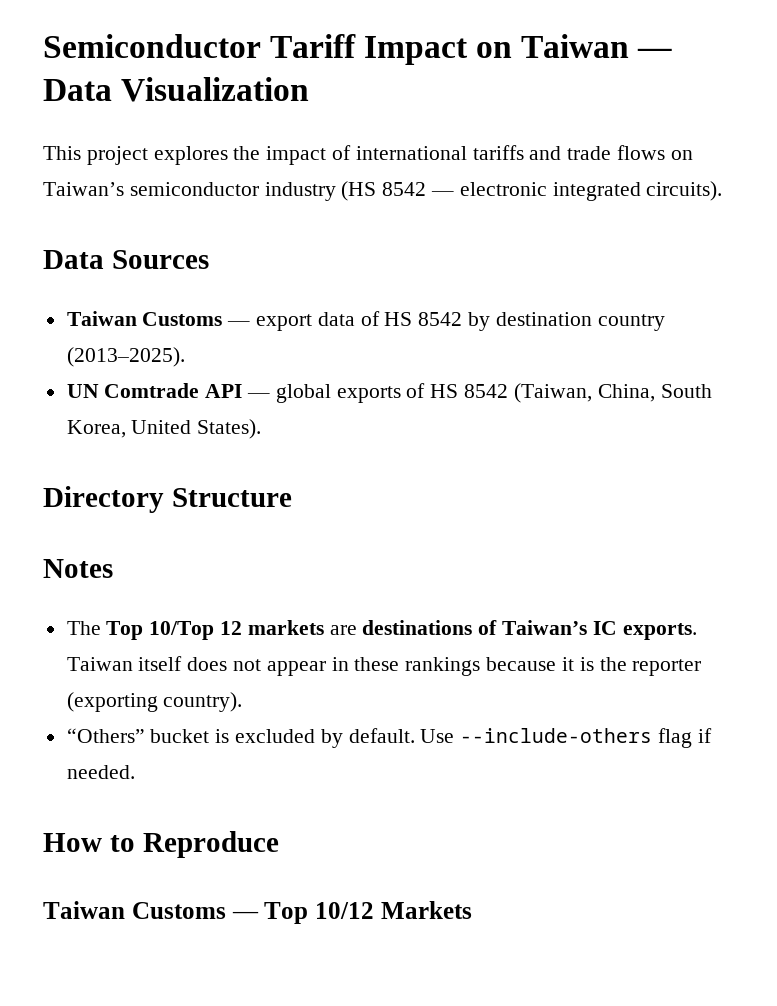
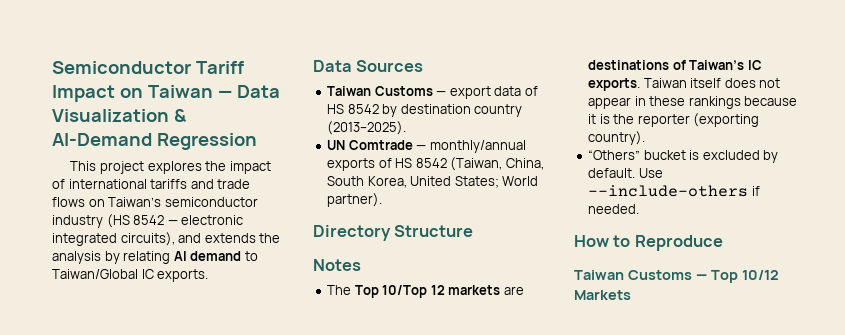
- Semiconductor Tariff Impact on Taiwan — Data Visualization
+ Semiconductor Tariff Impact on Taiwan — Data Visualization & AI-Demand Regression
- This project explores the impact of international tariffs and trade flows on Taiwan’s semiconductor industry (HS 8542 — electronic integrated circuits).
+ This project explores the impact of international tariffs and trade flows on Taiwan’s semiconductor industry (HS 8542 — electronic integrated circuits), and extends the analysis by relating AI demand to Taiwan/Global IC exports.
- UN Comtrade API — global exports of HS 8542 (Taiwan, China, South Korea, United States).
+ UN Comtrade — monthly/annual exports of HS 8542 (Taiwan, China, South Korea, United States; World partner).
- Use --include-others flag if needed.
+ Use --include-others if needed.

